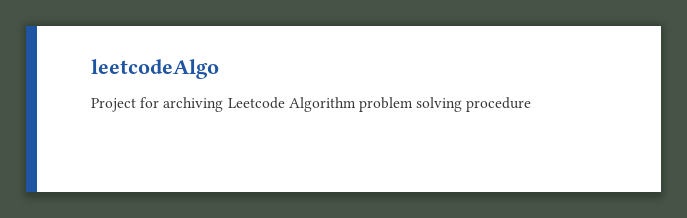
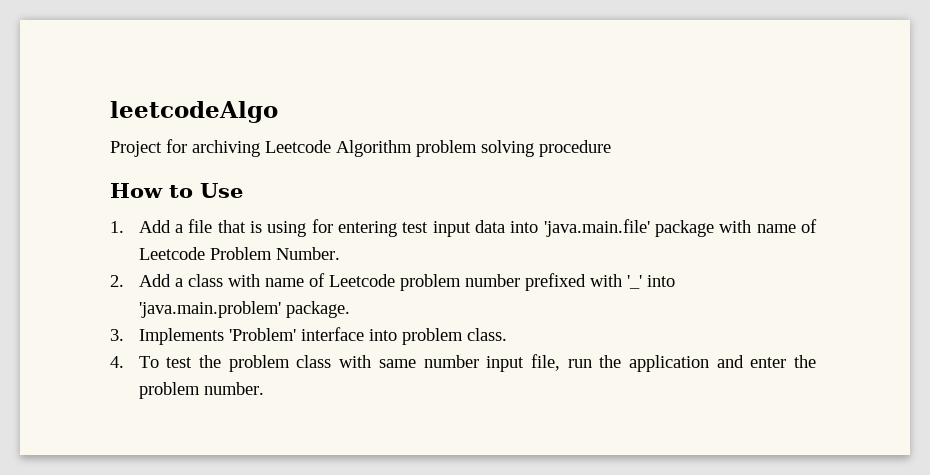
+ How to Use
+ 1. Add a file that is using for entering test input data into 'java.main.file' package with name of Leetcode Problem Number.
+ 2. Add a class with name of Leetcode problem number prefixed with '_' into 'java.main.problem' package.
+ 3. Implements 'Problem' interface into problem class.
+ 4. To test the problem class with same number input file, run the application and enter the problem number.

